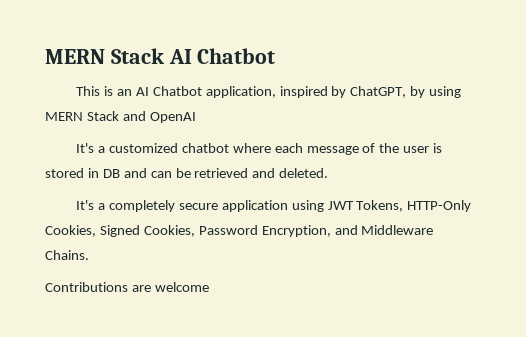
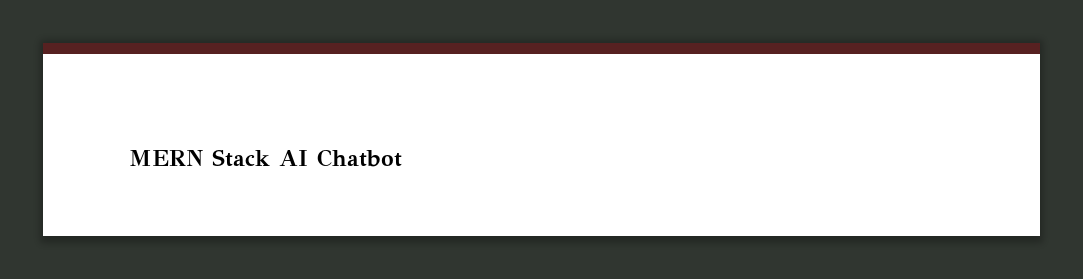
- This is an AI Chatbot application, inspired by ChatGPT, by using MERN Stack and OpenAI
- It's a customized chatbot where each message of the user is stored in DB and can be retrieved and deleted.
- It's a completely secure application using JWT Tokens, HTTP-Only Cookies, Signed Cookies, Password Encryption, and Middleware Chains.
- Contributions are welcome

